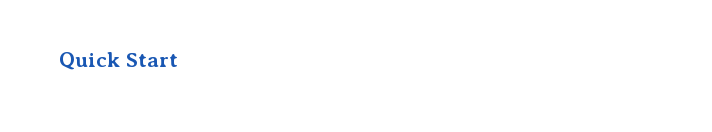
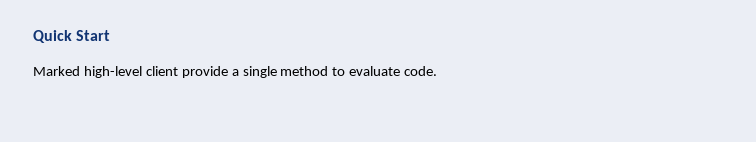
+ Marked high-level client provide a single method to evaluate code.

